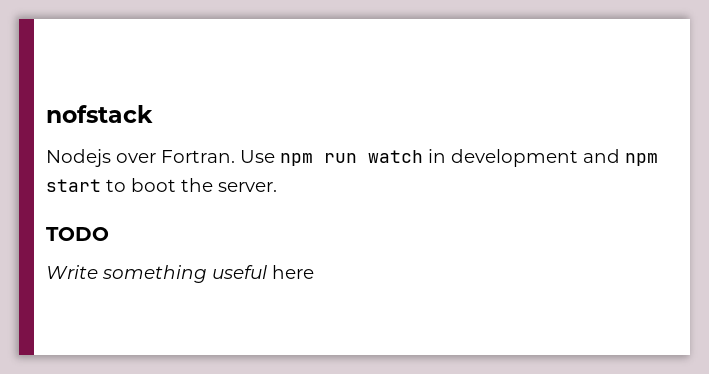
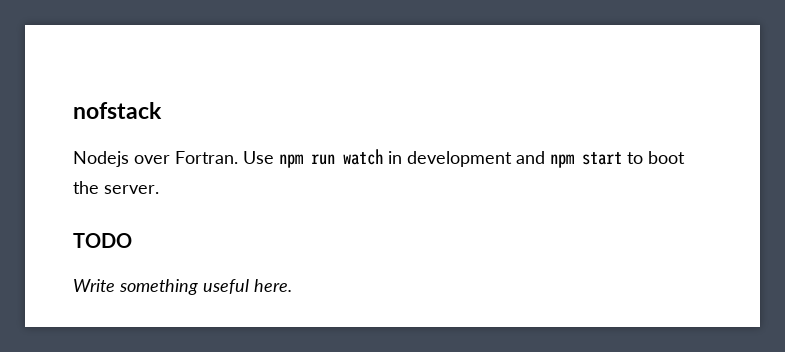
- Write something useful here
+ Write something useful here.

